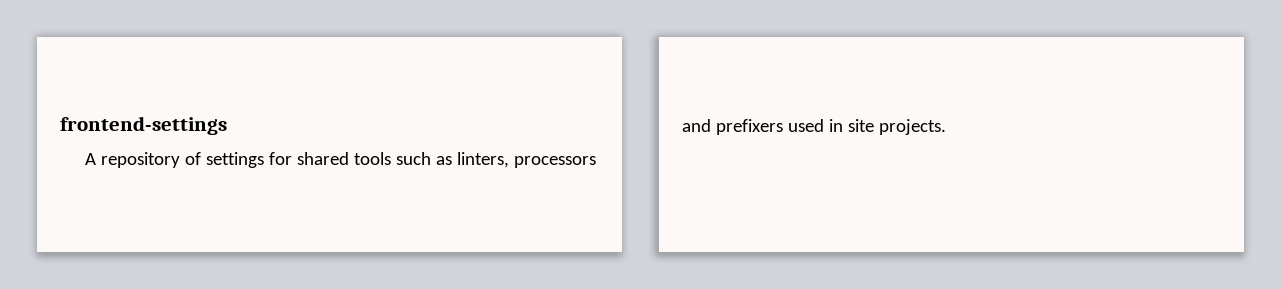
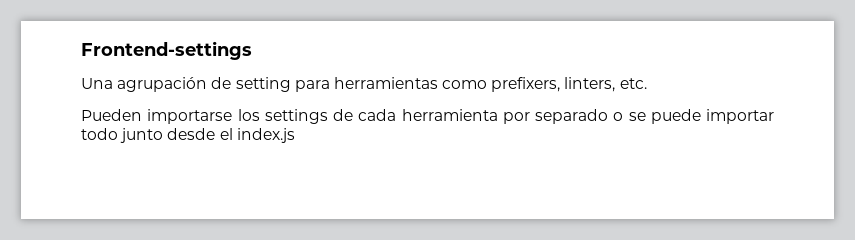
- frontend-settings
- A repository of settings for shared tools such as linters, processors and prefixers used in site projects.
+ Frontend-settings
+ Una agrupación de setting para herramientas como prefixers, linters, etc.
+ Pueden importarse los settings de cada herramienta por separado o se puede importar todo junto desde el index.js

